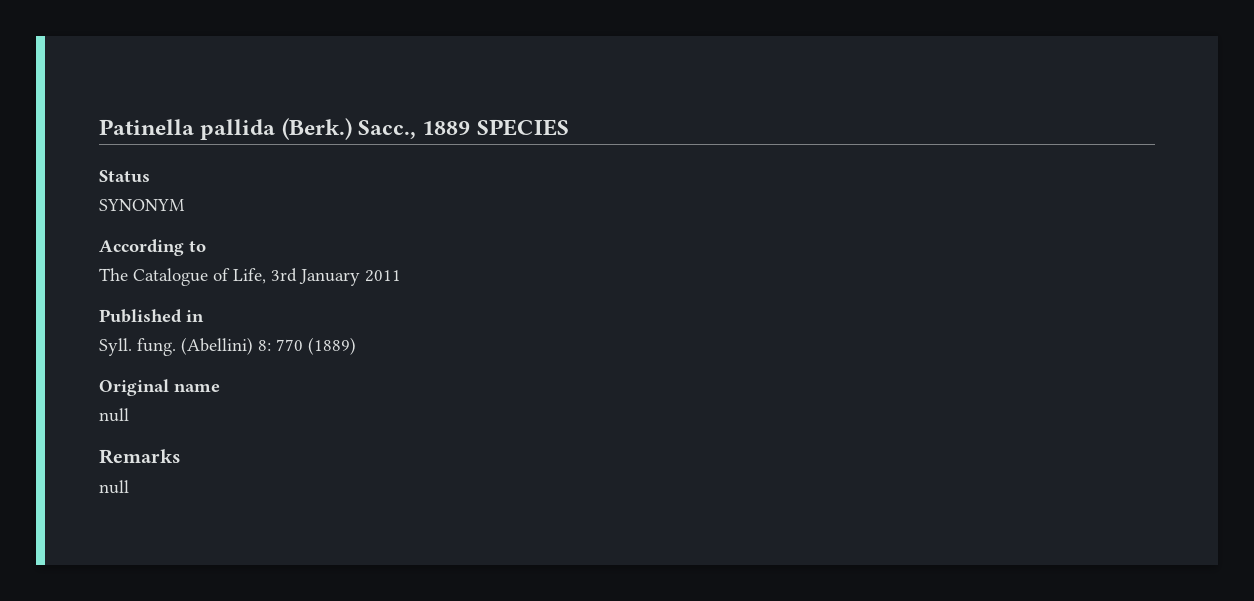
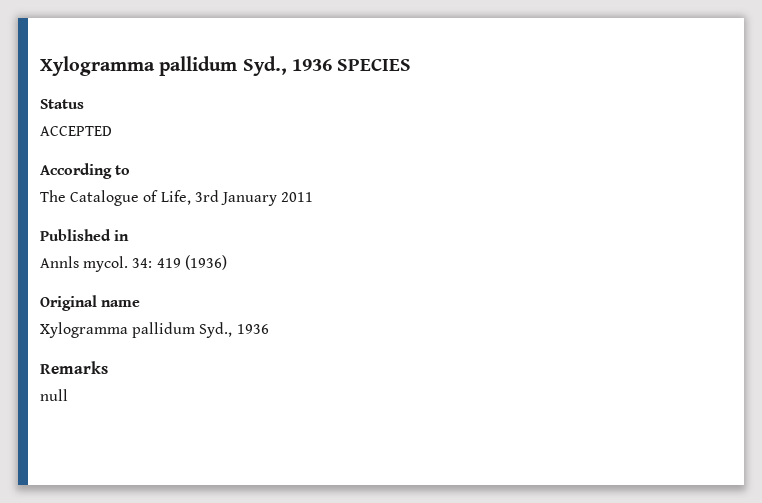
- Patinella pallida (Berk.) Sacc., 1889 SPECIES
+ Xylogramma pallidum Syd., 1936 SPECIES
- SYNONYM
+ ACCEPTED
- Syll. fung. (Abellini) 8: 770 (1889)
+ Annls mycol. 34: 419 (1936)
  Original name
- null
+ Xylogramma pallidum Syd., 1936

